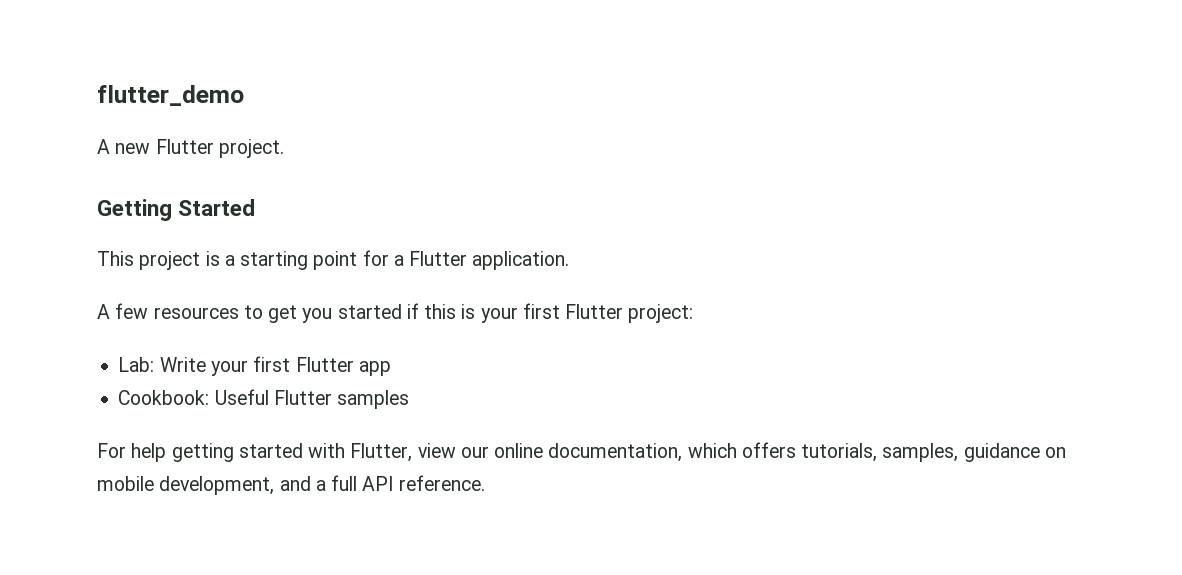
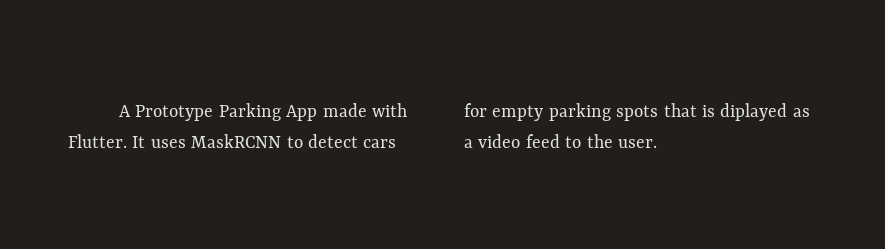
- flutter_demo
- A new Flutter project.
- Getting Started
- This project is a starting point for a Flutter application.
- A few resources to get you started if this is your first Flutter project:
- Lab: Write your first Flutter app
- Cookbook: Useful Flutter samples
- For help getting started with Flutter, view our online documentation, which offers tutorials, samples, guidance on mobile development, and a full API reference.
+ A Prototype Parking App made with Flutter. It uses MaskRCNN to detect cars for empty parking spots that is diplayed as a video feed to the user.

